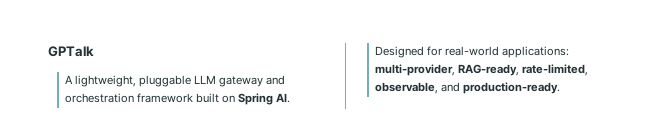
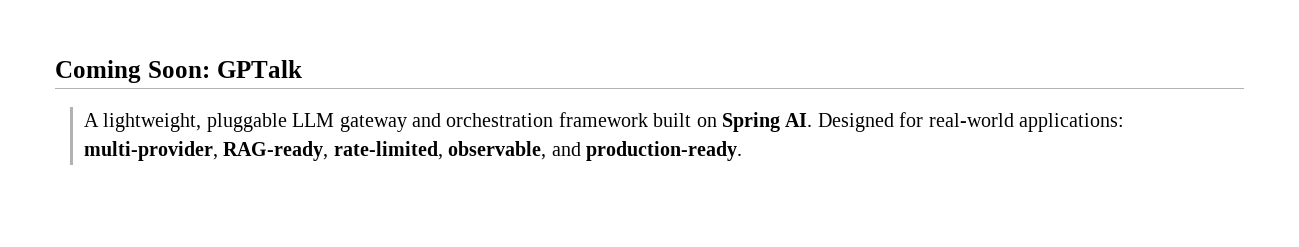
- GPTalk
+ Coming Soon: GPTalk

